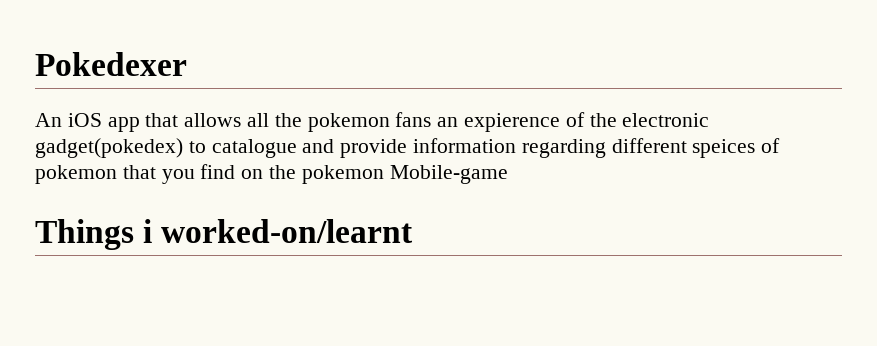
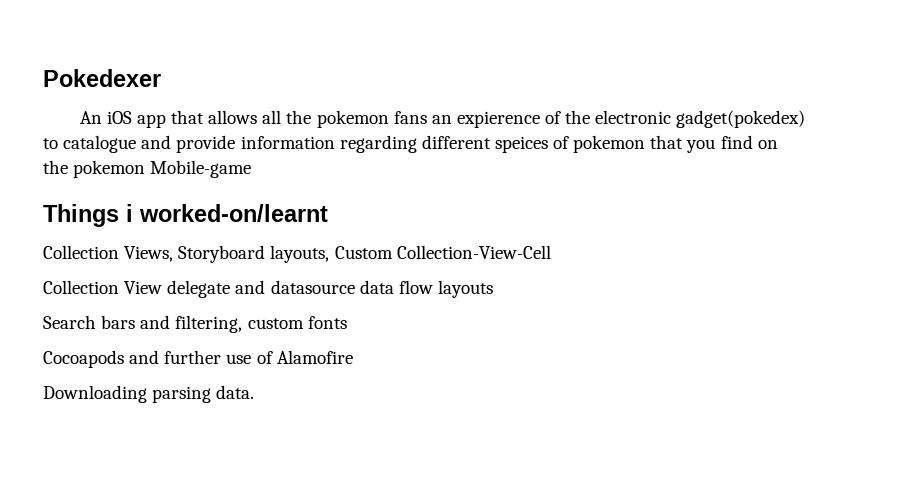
+ Collection Views, Storyboard layouts, Custom Collection-View-Cell
+ Collection View delegate and datasource data flow layouts
+ Search bars and filtering, custom fonts
+ Cocoapods and further use of Alamofire
+ Downloading parsing data.

